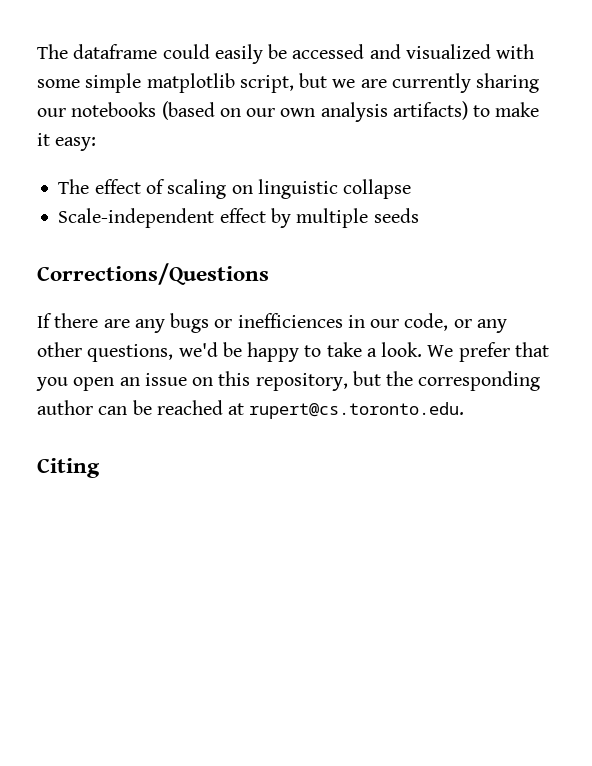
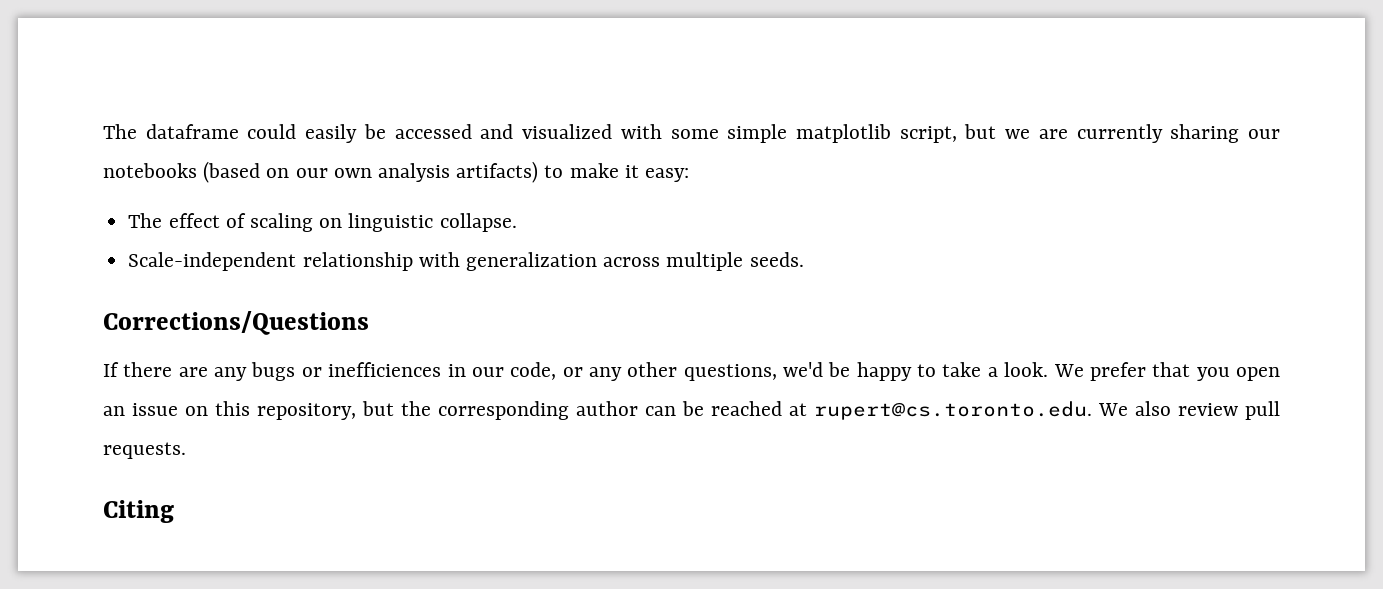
- The effect of scaling on linguistic collapse
+ The effect of scaling on linguistic collapse.
- Scale-independent effect by multiple seeds
+ Scale-independent relationship with generalization across multiple seeds.
- We prefer that you open an issue on this repository, but the corresponding author can be reached at rupert@cs.toronto.edu.
+ We prefer that you open an issue on this repository, but the corresponding author can be reached at rupert@cs.toronto.edu. We also review pull requests.

